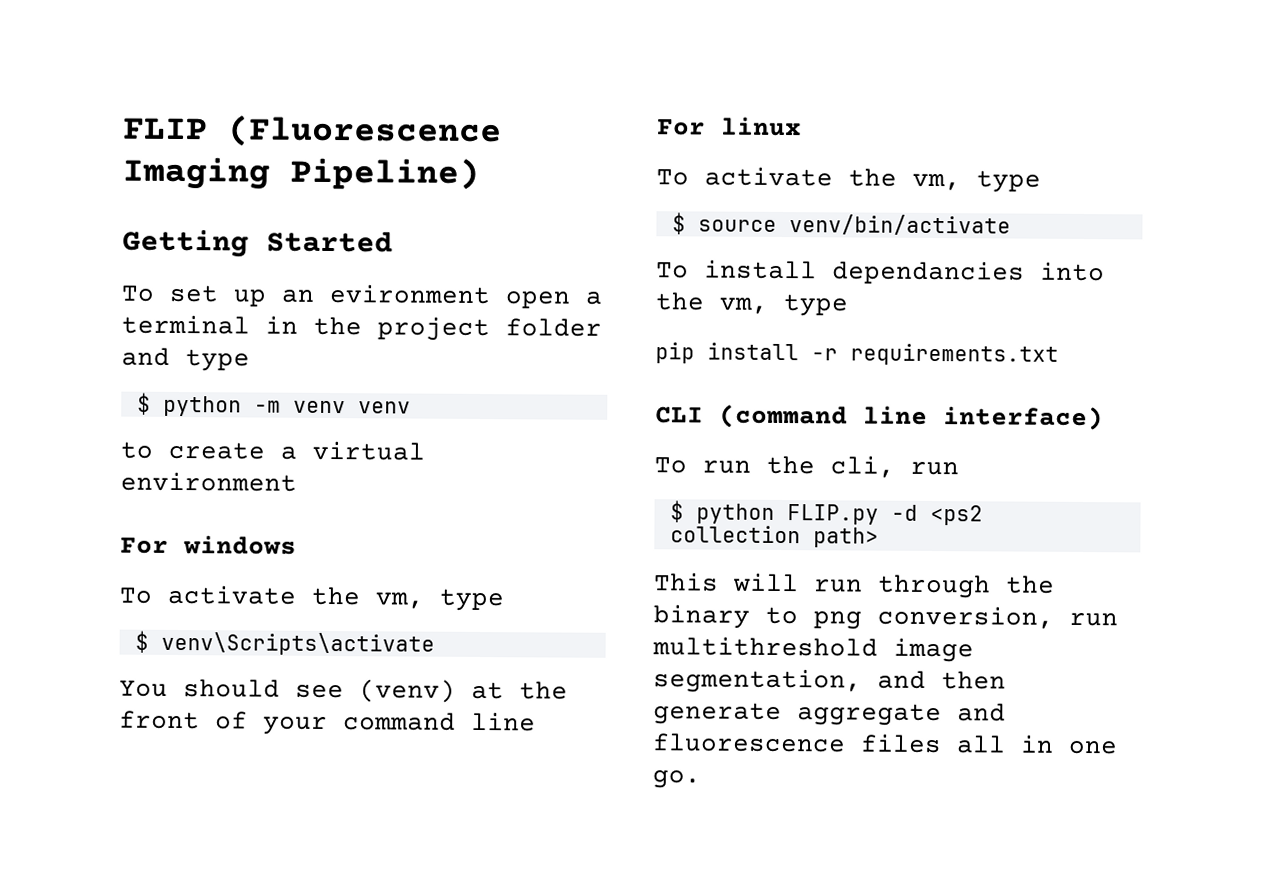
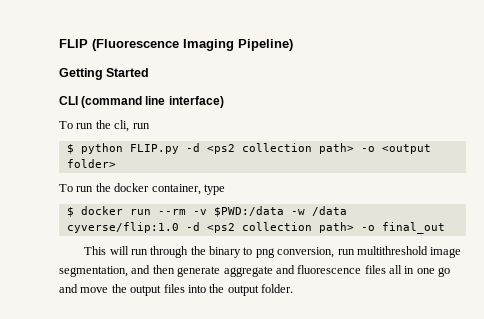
- To set up an evironment open a terminal in the project folder and type
- $ python -m venv venv
- to create a virtual environment
- For windows
- To activate the vm, type
- $ venv\Scripts\activate
- You should see (venv) at the front of your command line
- For linux
- To activate the vm, type
- $ source venv/bin/activate
- To install dependancies into the vm, type
- pip install -r requirements.txt
- $ python FLIP.py -d <ps2 collection path>
+ $ python FLIP.py -d <ps2 collection path> -o <output folder>
+ To run the docker container, type
+ $ docker run --rm -v $PWD:/data -w /data cyverse/flip:1.0 -d <ps2 collection path> -o final_out
- This will run through the binary to png conversion, run multithreshold image segmentation, and then generate aggregate and fluorescence files all in one go.
+ This will run through the binary to png conversion, run multithreshold image segmentation, and then generate aggregate and fluorescence files all in one go and move the output files into the output folder.

